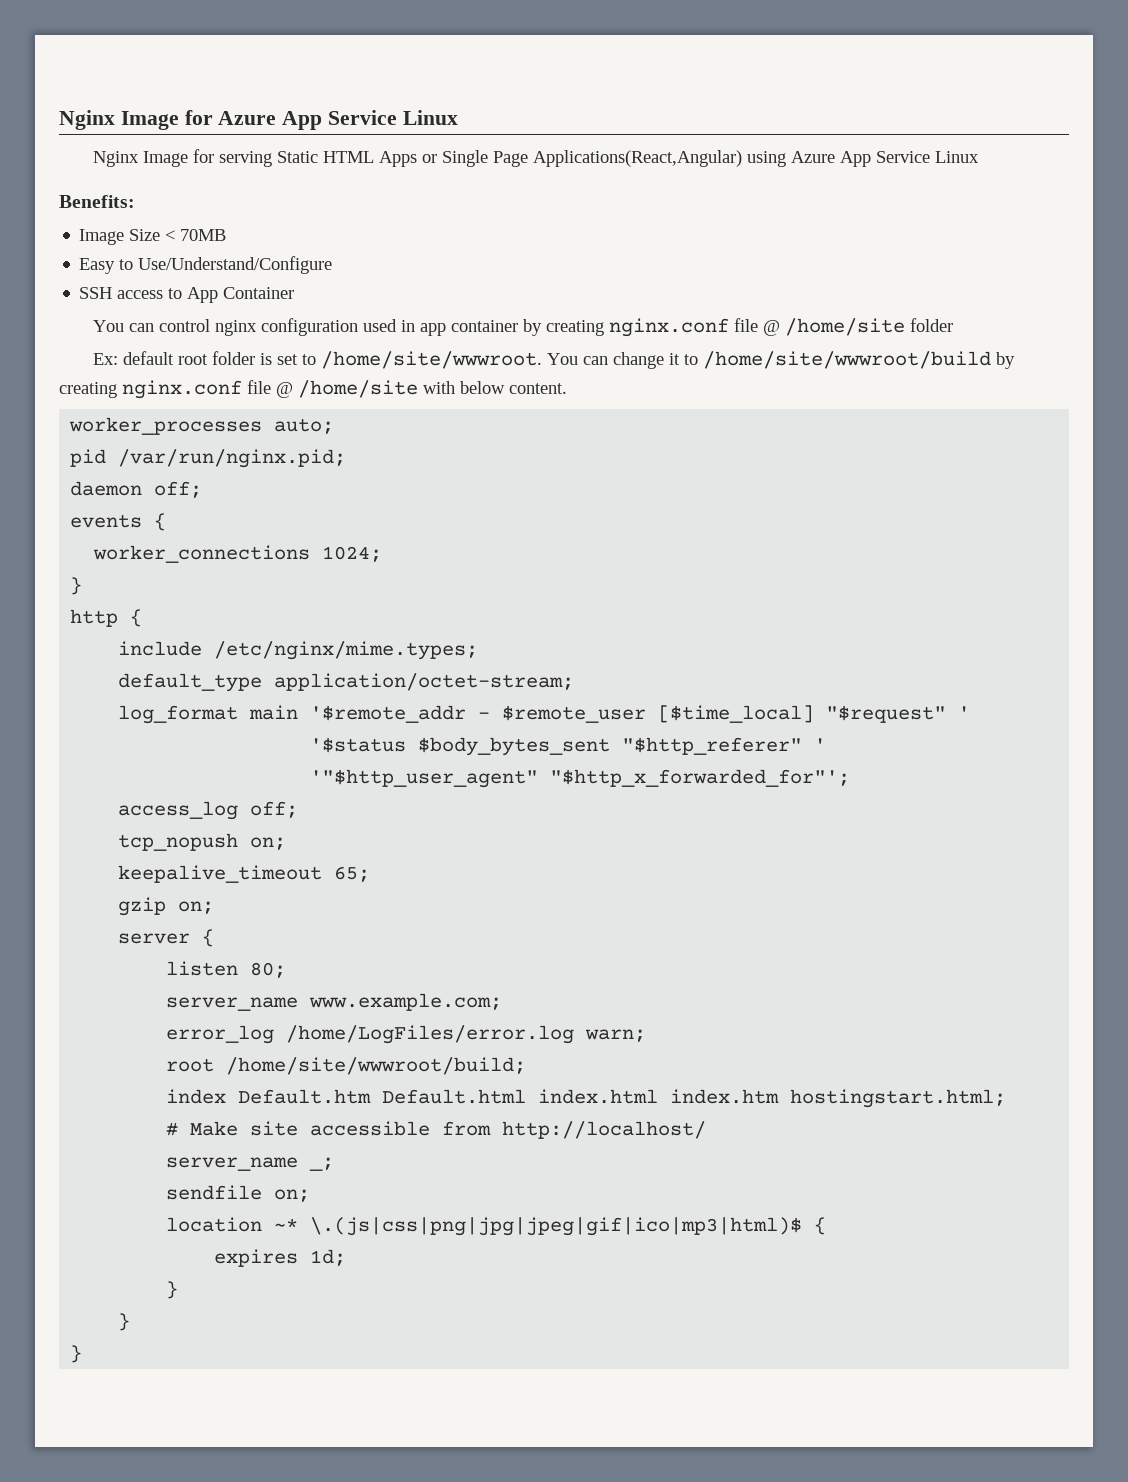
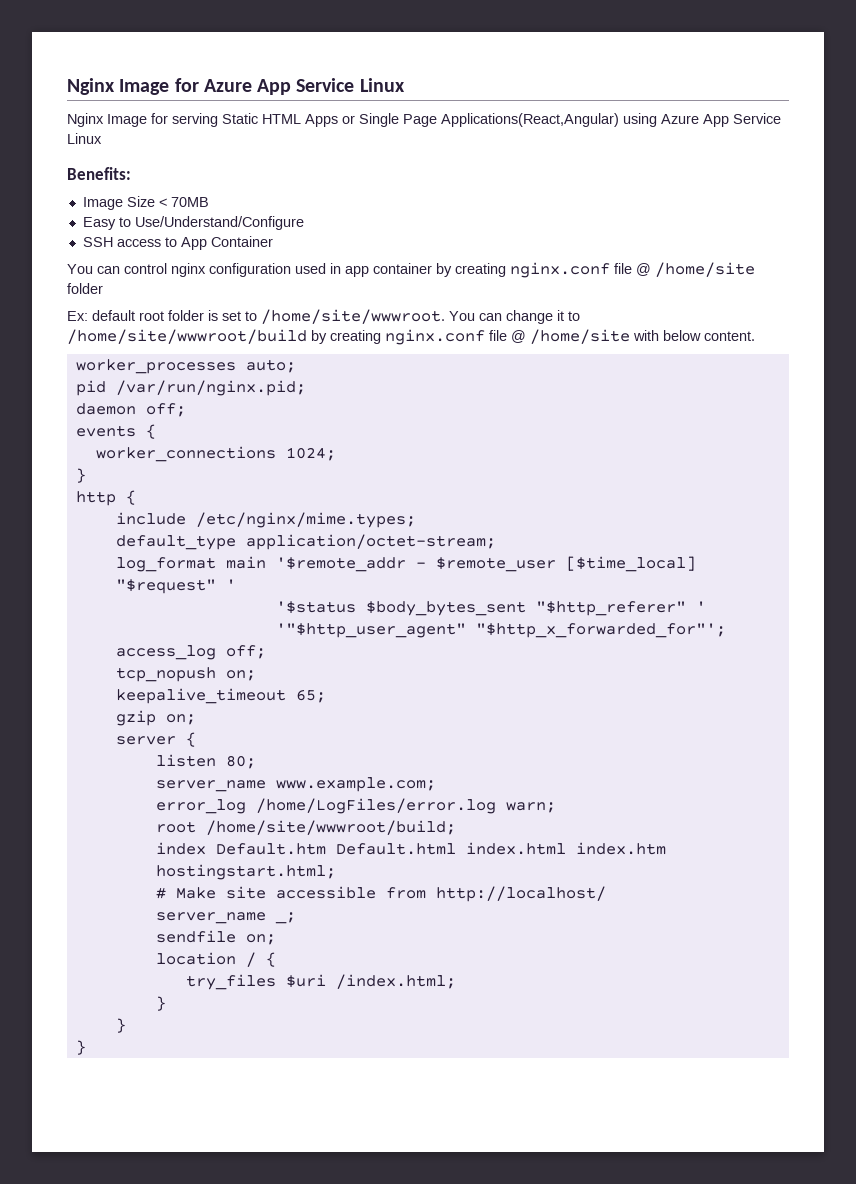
- location ~* \.(js|css|png|jpg|jpeg|gif|ico|mp3|html)$ {
- expires 1d;
+ location / {
+ try_files $uri /index.html;

